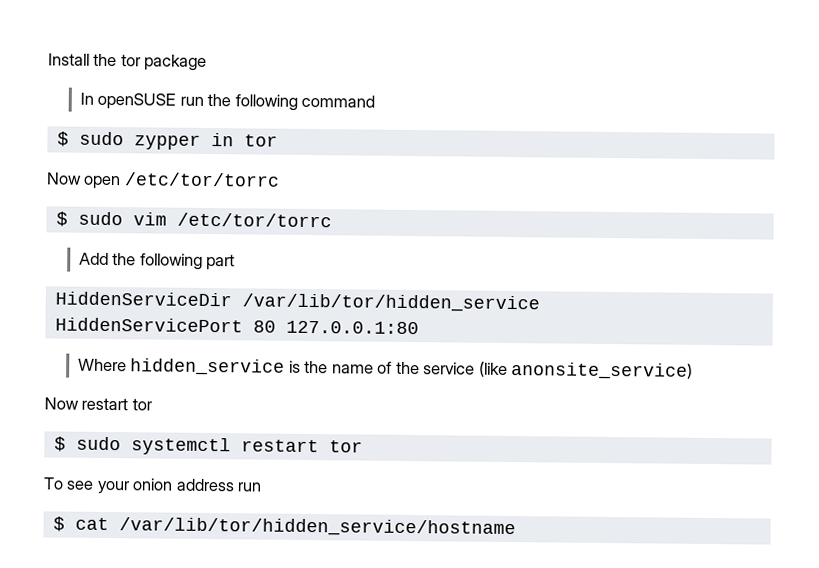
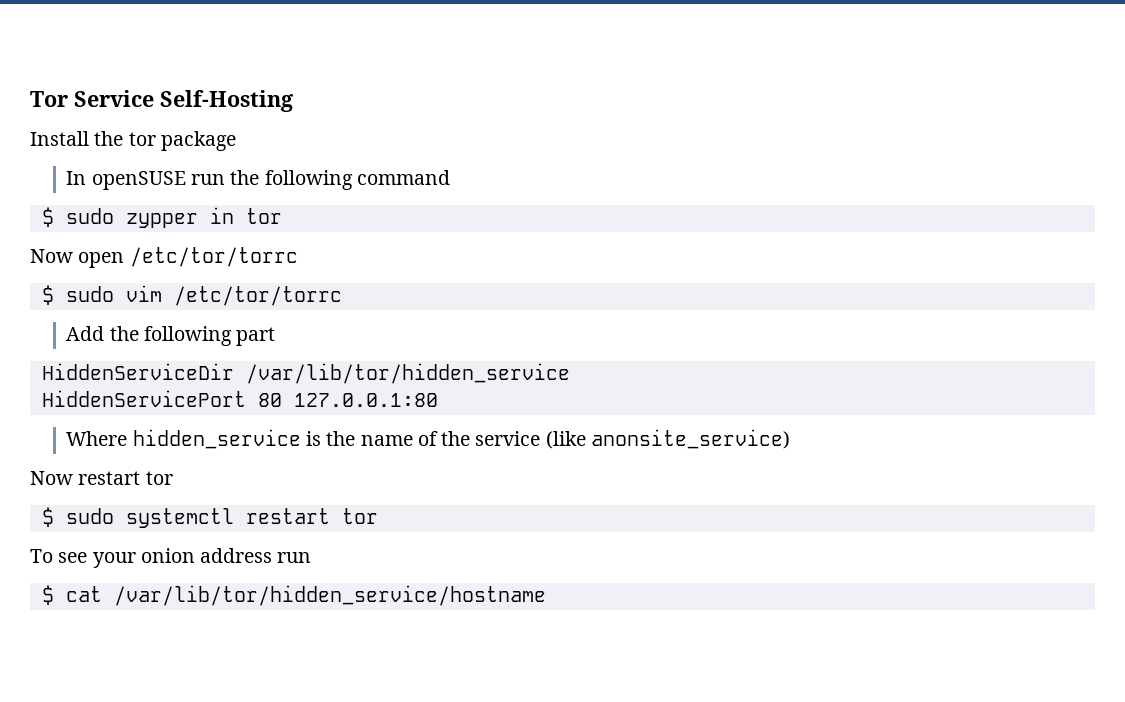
+ Tor Service Self-Hosting

